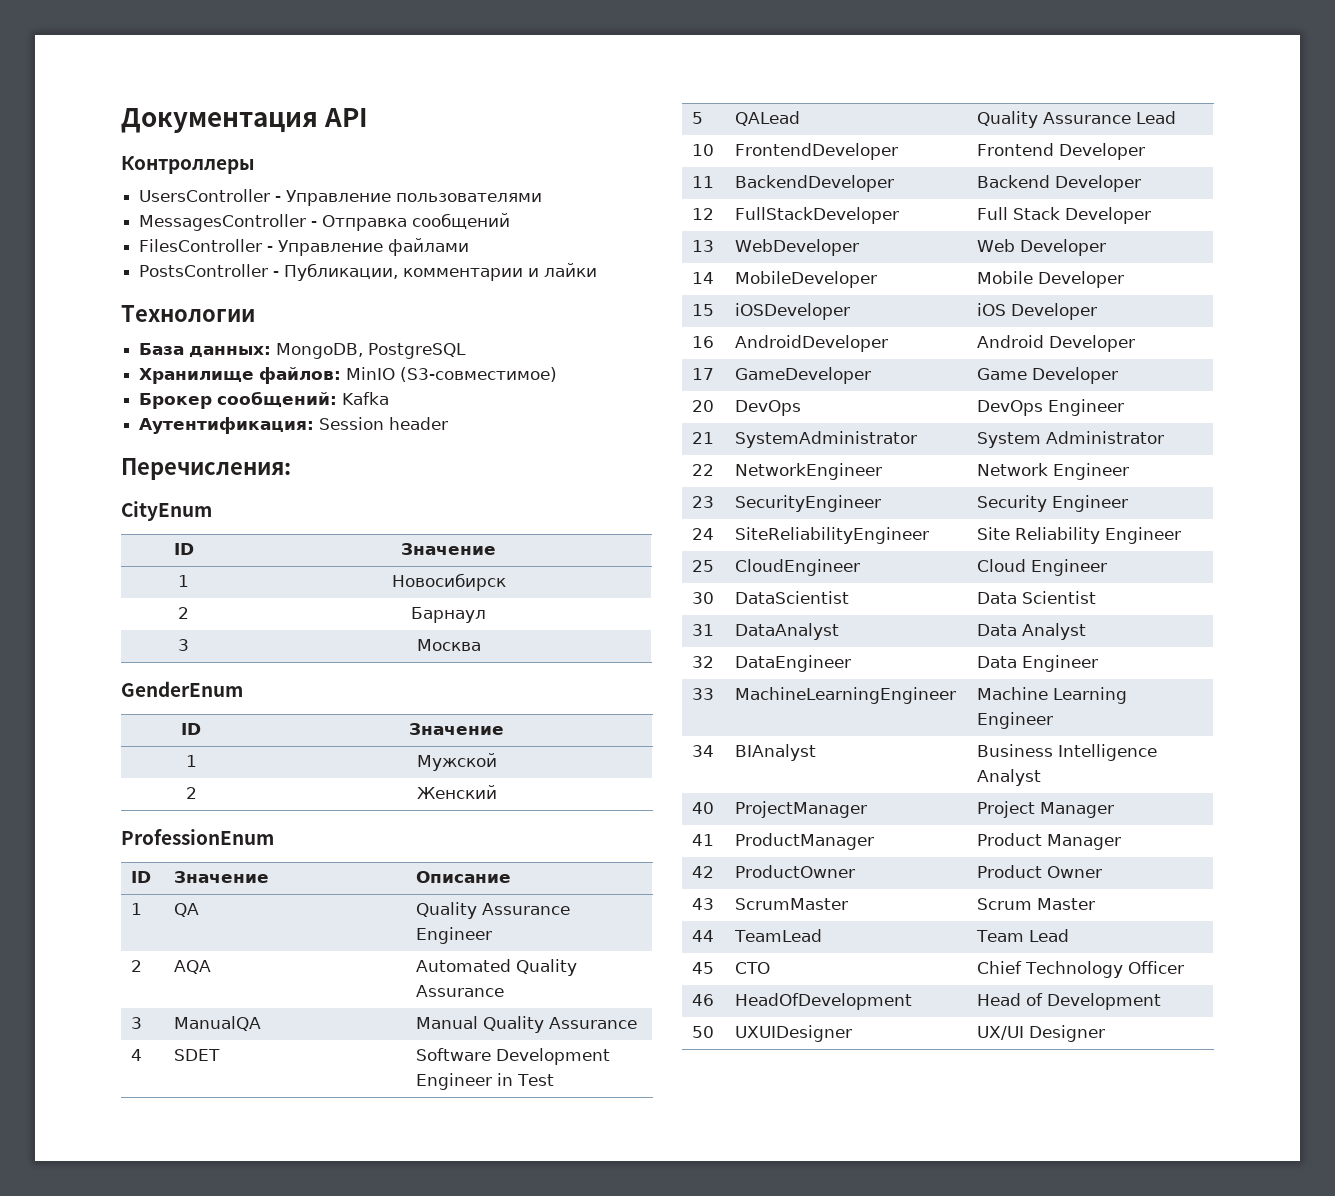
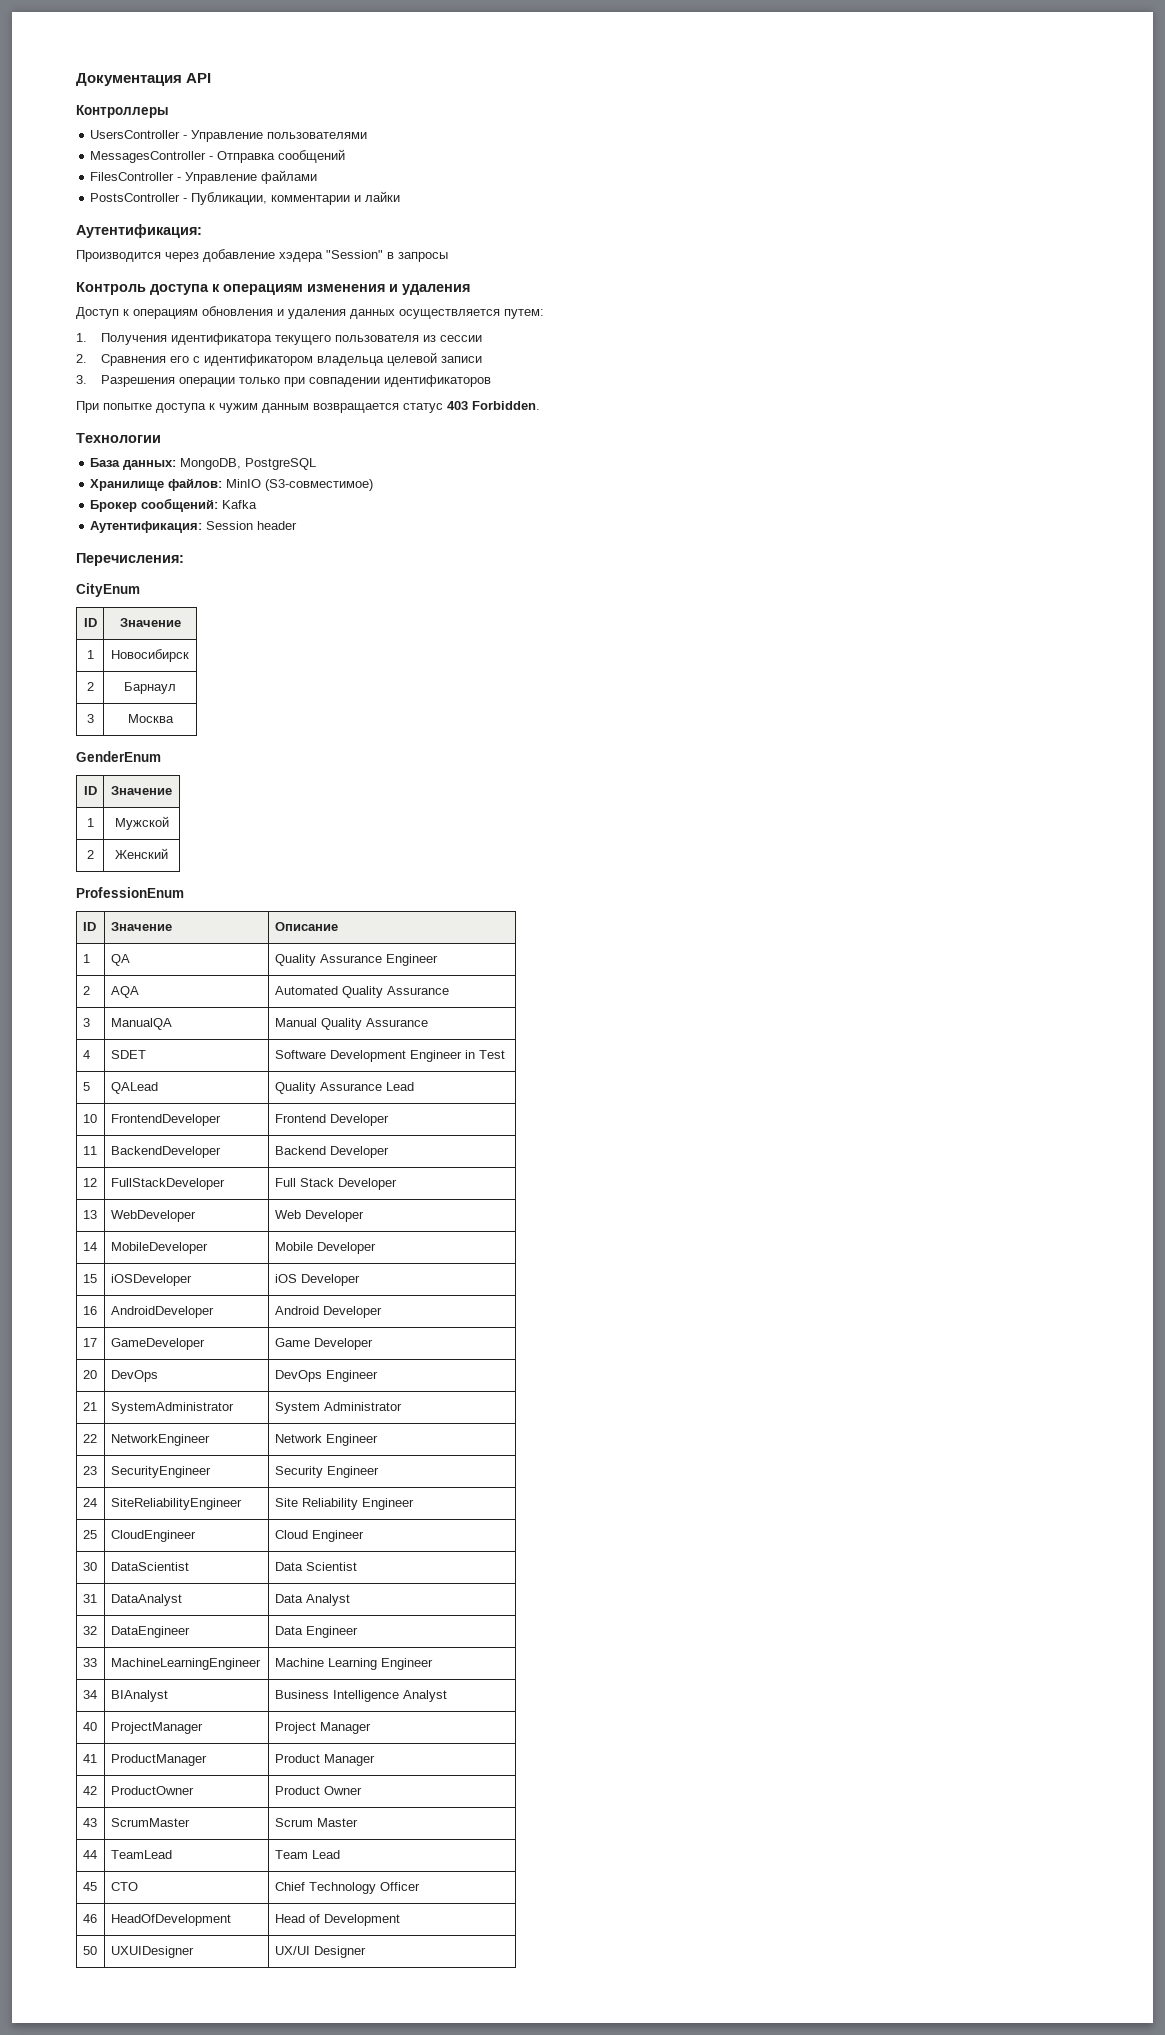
  PostsController - Публикации, комментарии и лайки
+ Аутентификация:
+ Производится через добавление хэдера "Session" в запросы
+ Контроль доступа к операциям изменения и удаления
+ Доступ к операциям обновления и удаления данных осуществляется путем:
+ 1. Получения идентификатора текущего пользователя из сессии
+ 2. Сравнения его с идентификатором владельца целевой записи
+ 3. Разрешения операции только при совпадении идентификаторов
+ При попытке доступа к чужим данным возвращается статус 403 Forbidden.

